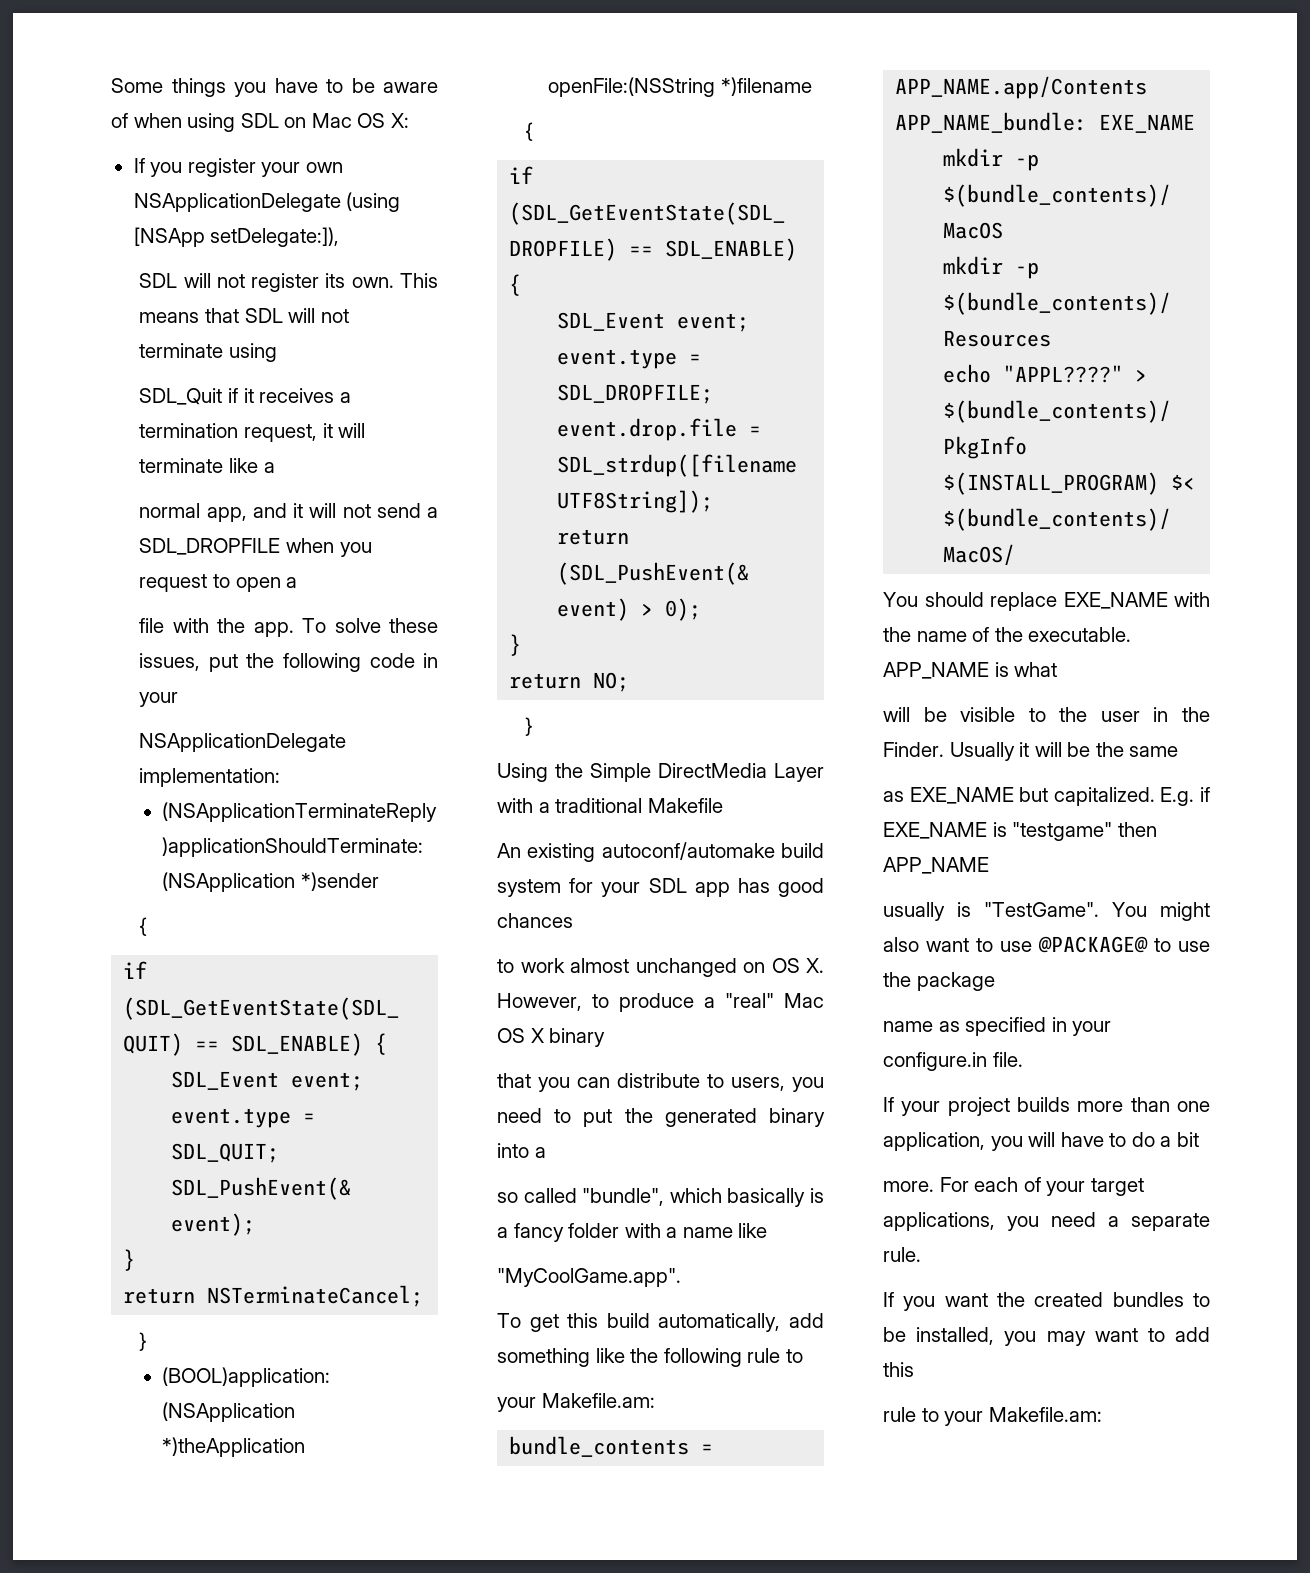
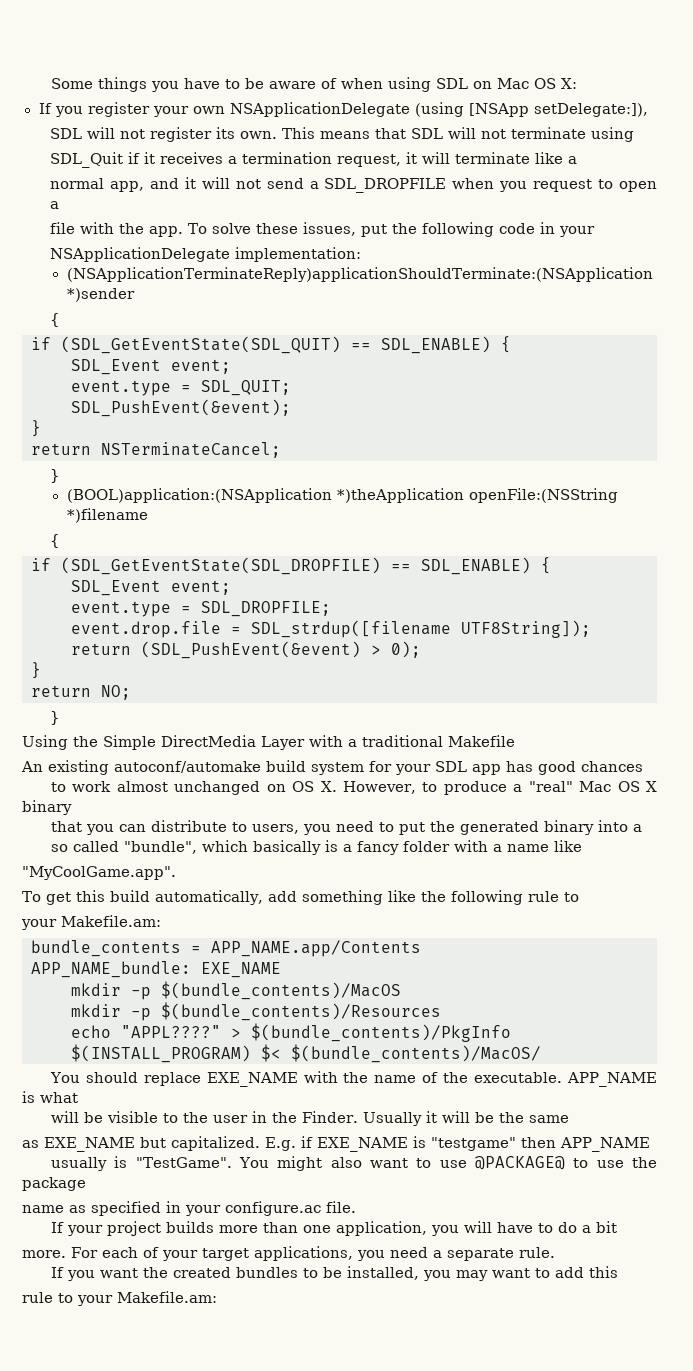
- name as specified in your configure.in file.
+ name as specified in your configure.ac file.

